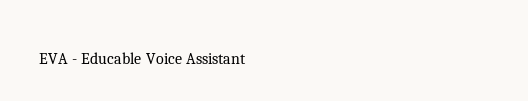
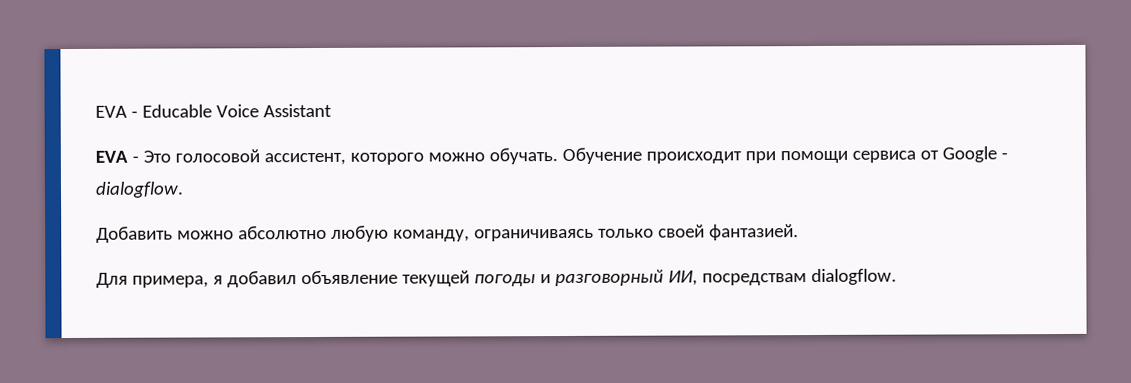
+ EVA - Это голосовой ассистент, которого можно обучать. Обучение происходит при помощи сервиса от Google - dialogflow.
+ Добавить можно абсолютно любую команду, ограничиваясь только своей фантазией.
+ Для примера, я добавил объявление текущей погоды и разговорный ИИ, посредствам dialogflow.

